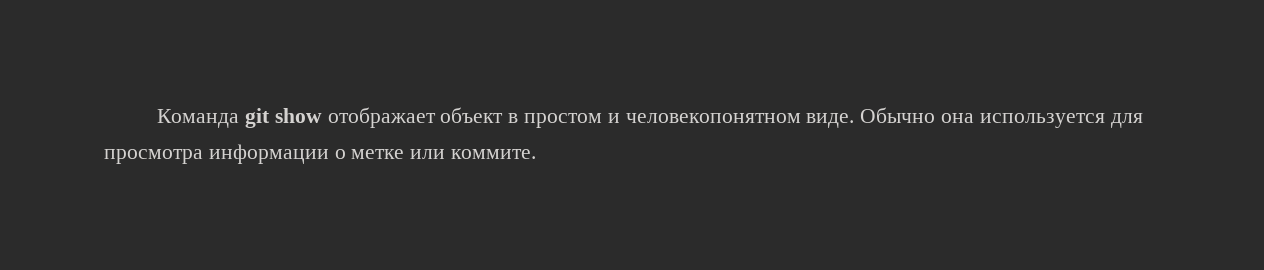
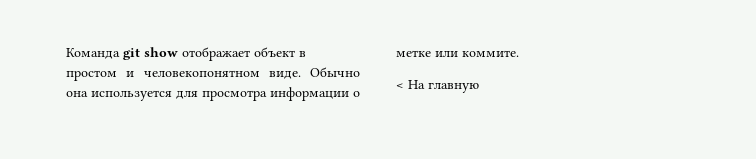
+ < На главную

